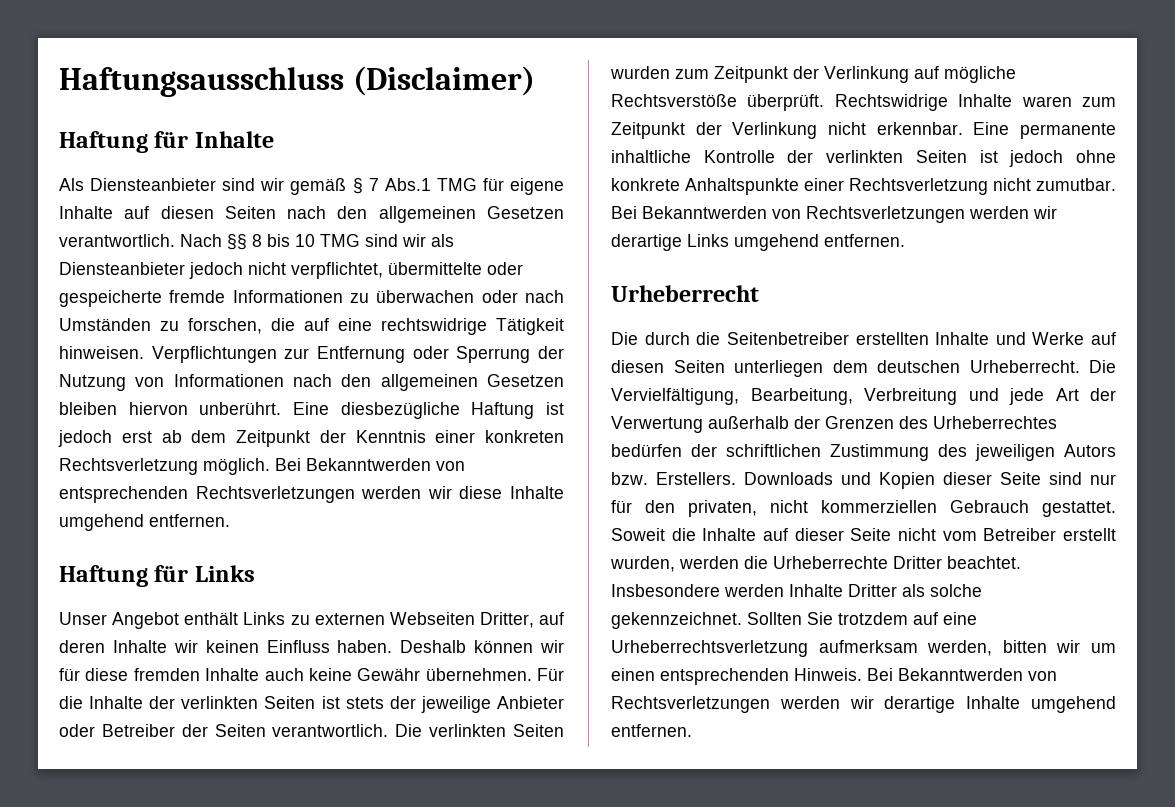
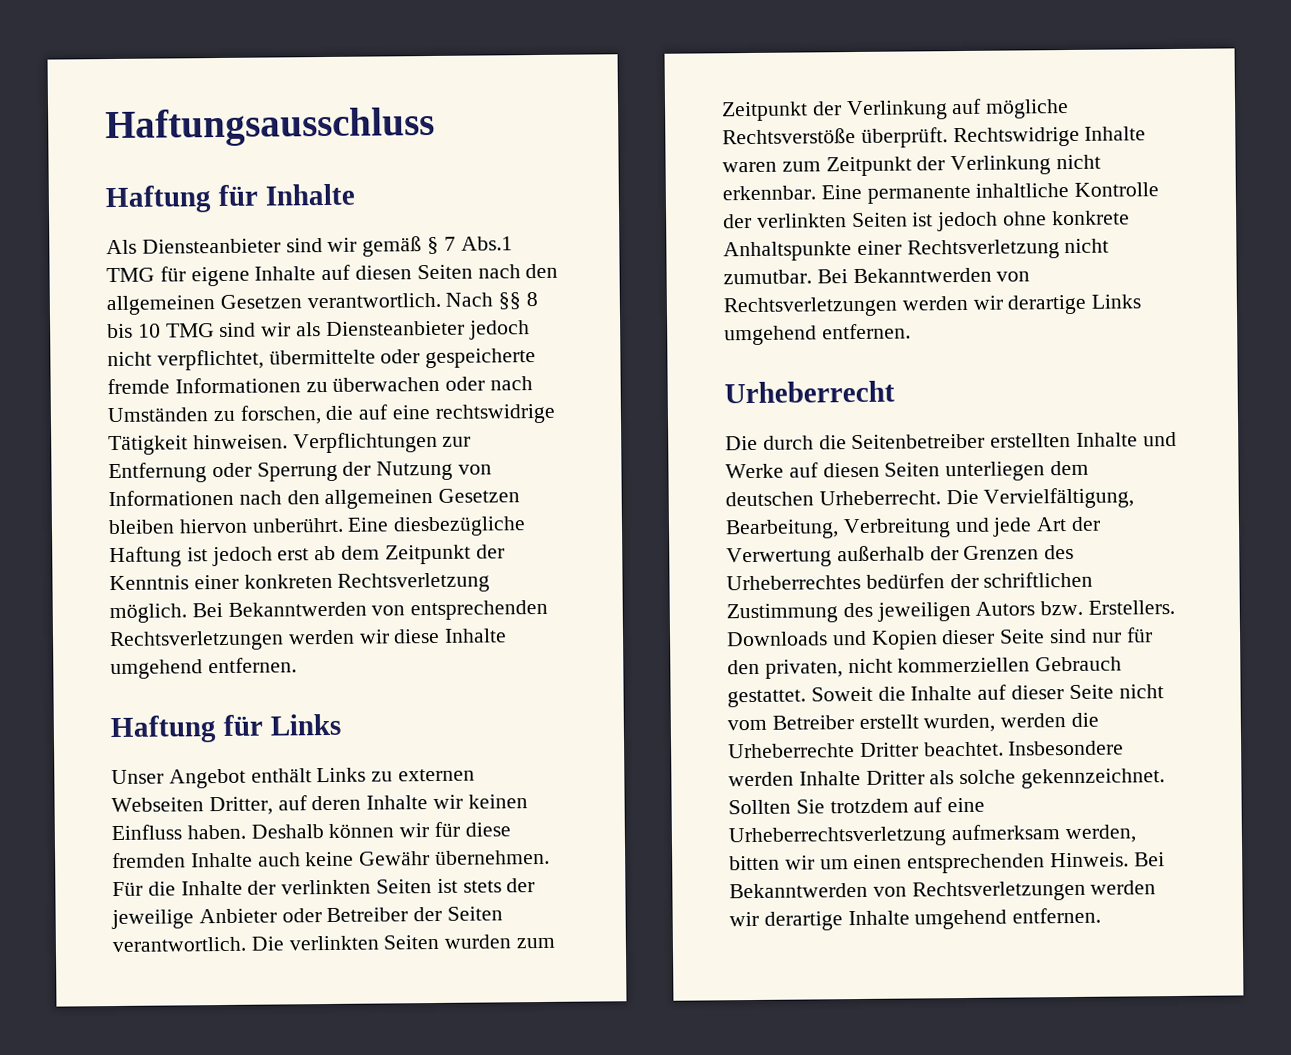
- Haftungsausschluss (Disclaimer)
+ Haftungsausschluss

